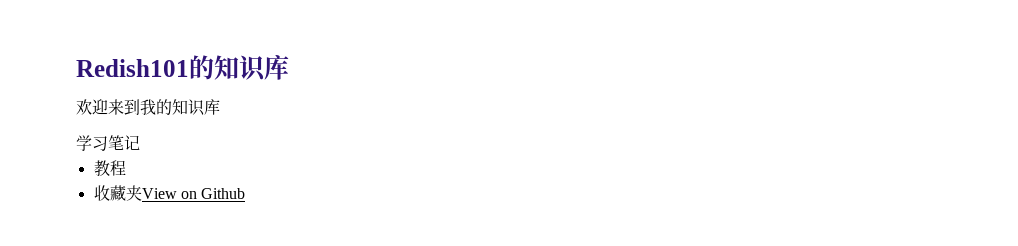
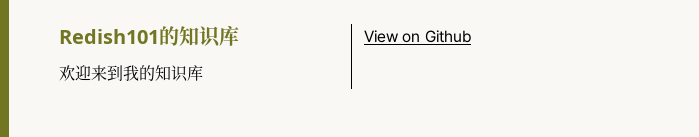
- 学习笔记
- 教程
- 收藏夹View on Github
+ View on Github

